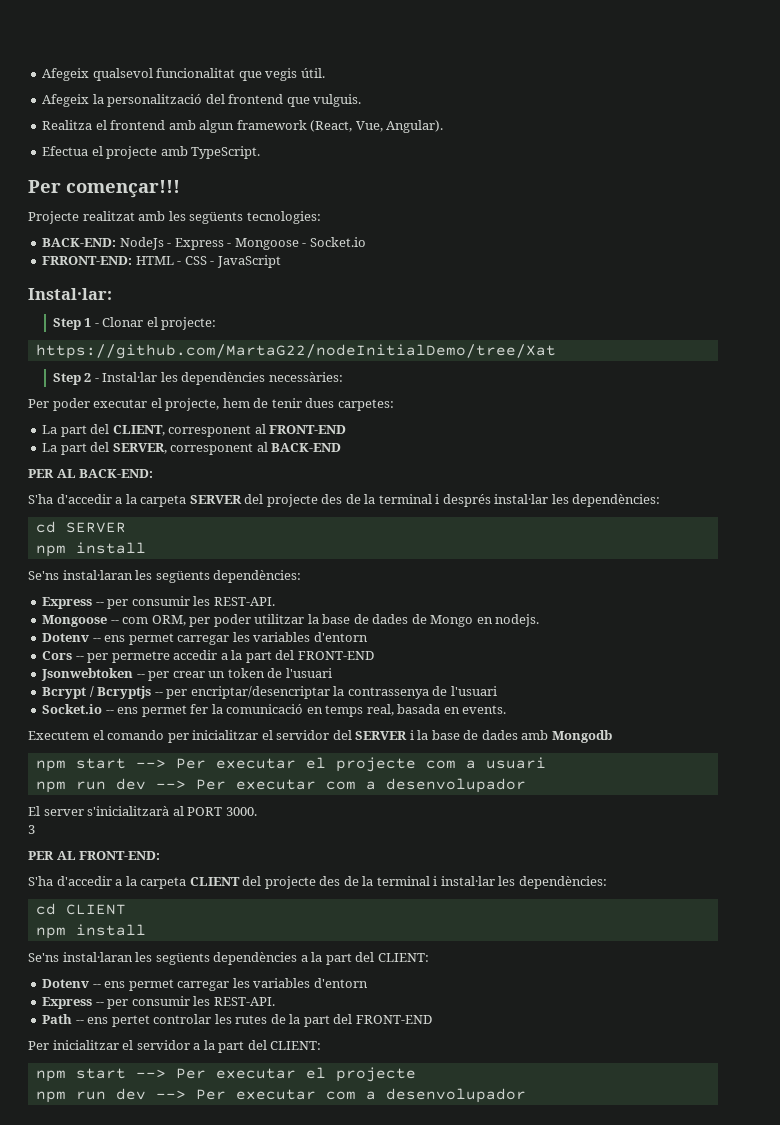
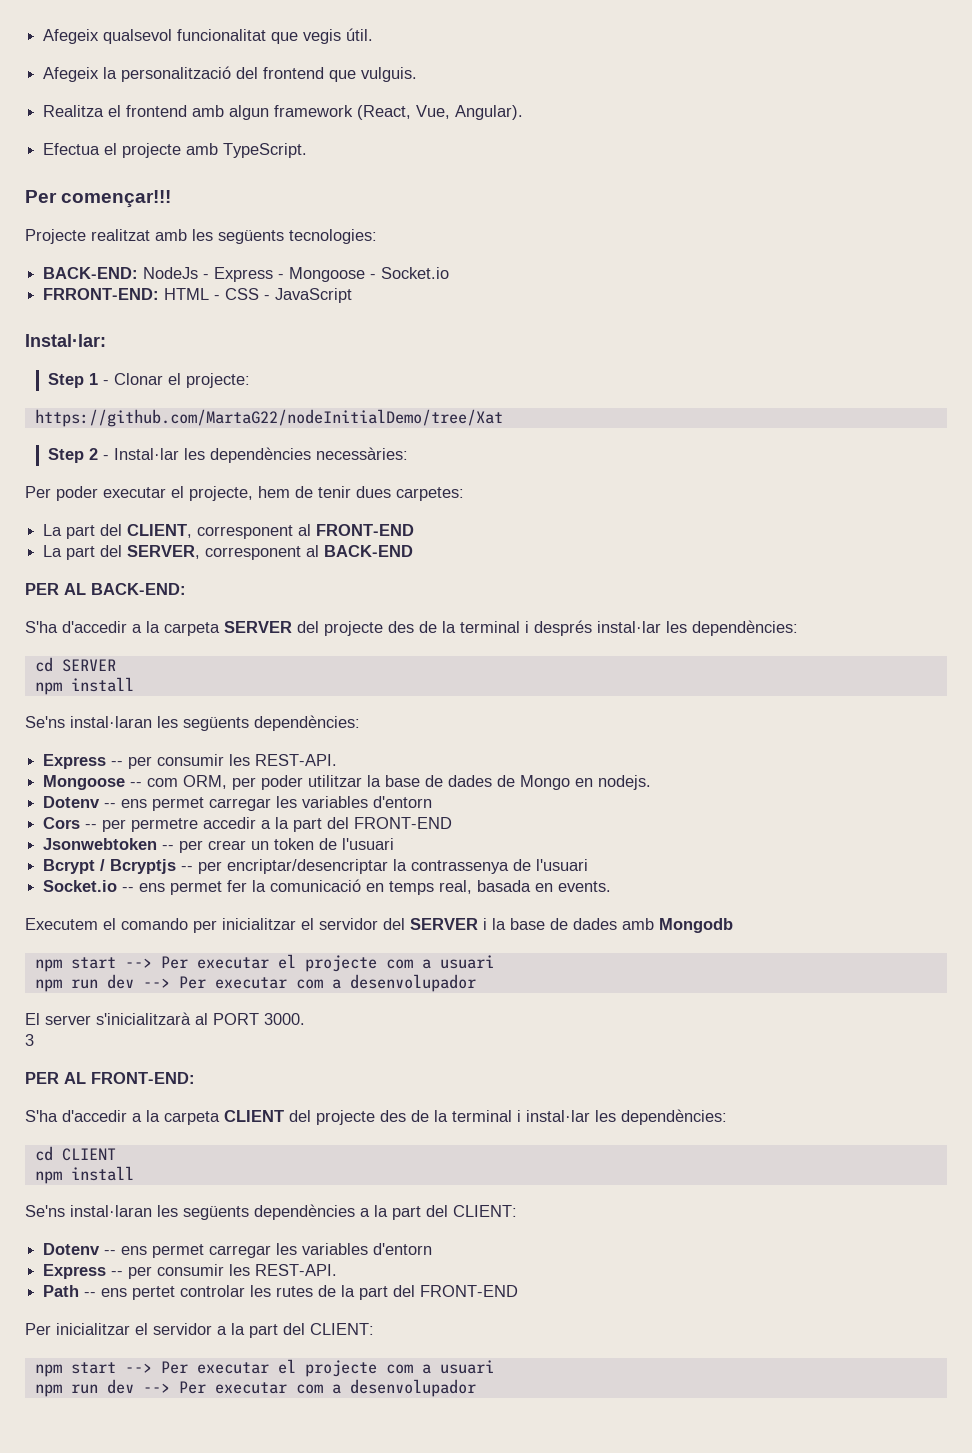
  Per inicialitzar el servidor a la part del CLIENT:
- npm start --> Per executar el projecte
+ npm start --> Per executar el projecte com a usuari

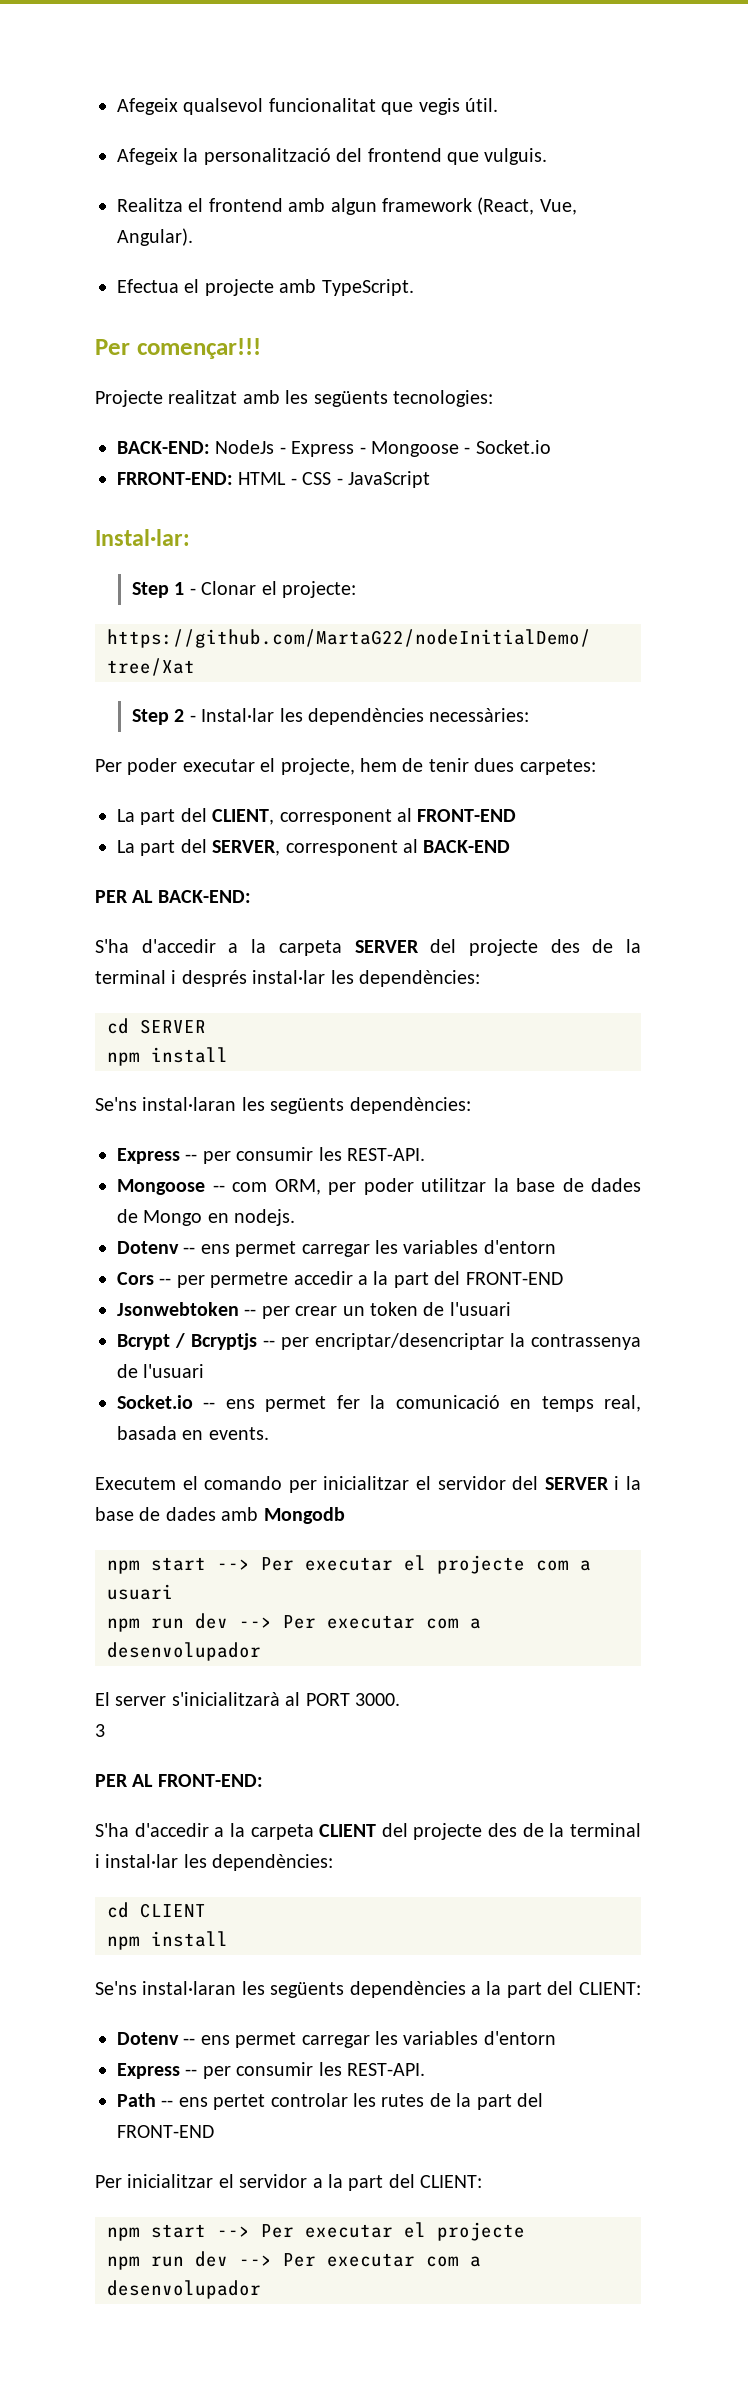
  Per inicialitzar el servidor a la part del CLIENT:
- npm start --> Per executar el projecte com a usuari
+ npm start --> Per executar el projecte

